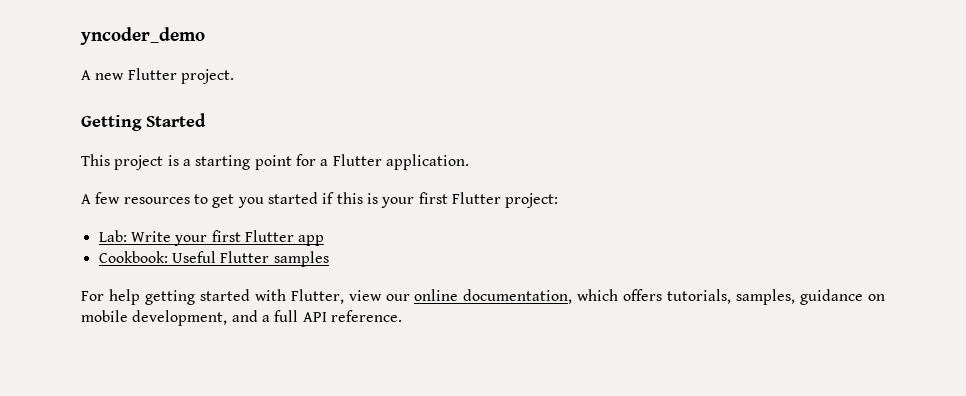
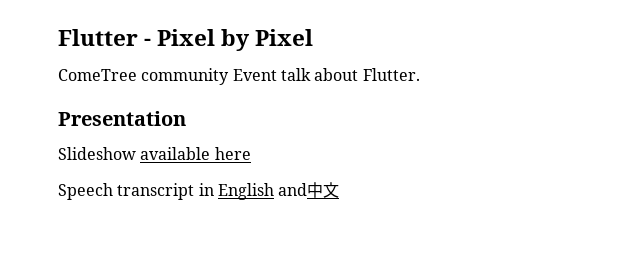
- yncoder_demo
- A new Flutter project.
- Getting Started
- This project is a starting point for a Flutter application.
- A few resources to get you started if this is your first Flutter project:
- Lab: Write your first Flutter app
- Cookbook: Useful Flutter samples
- For help getting started with Flutter, view our online documentation, which offers tutorials, samples, guidance on mobile development, and a full API reference.
+ Flutter - Pixel by Pixel
+ ComeTree community Event talk about Flutter.
+ Presentation
+ Slideshow available here
+ Speech transcript in English and中文

